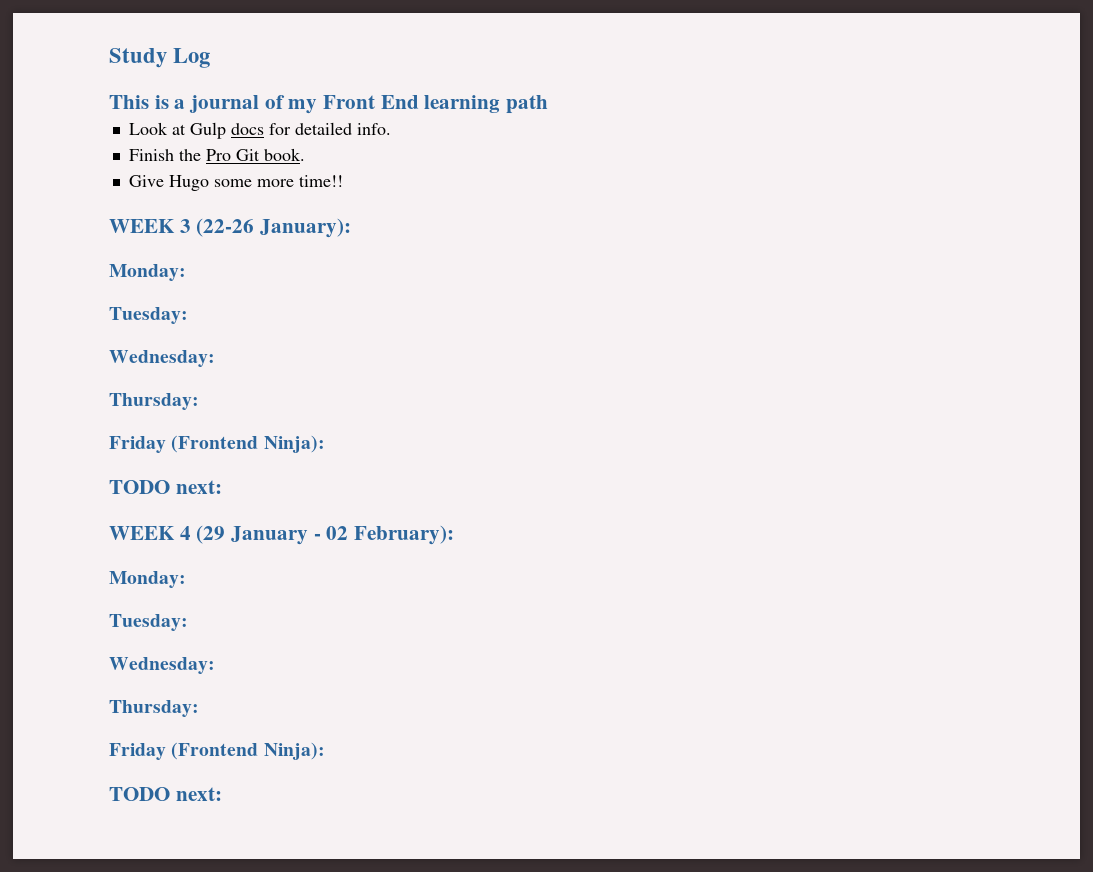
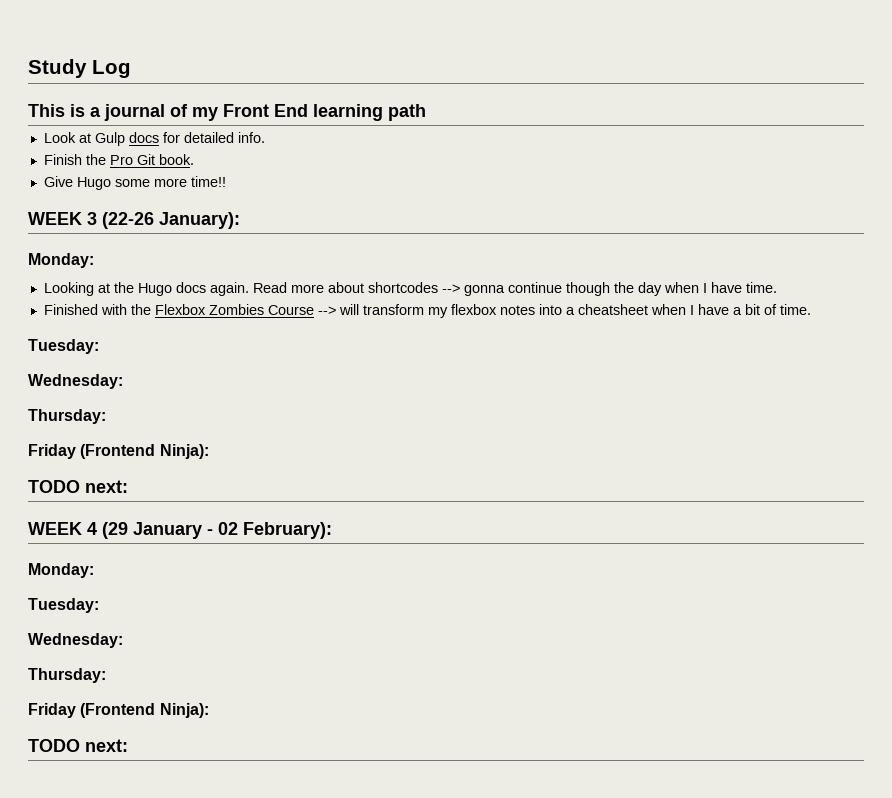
+ Looking at the Hugo docs again. Read more about shortcodes --> gonna continue though the day when I have time.
+ Finished with the Flexbox Zombies Course --> will transform my flexbox notes into a cheatsheet when I have a bit of time.

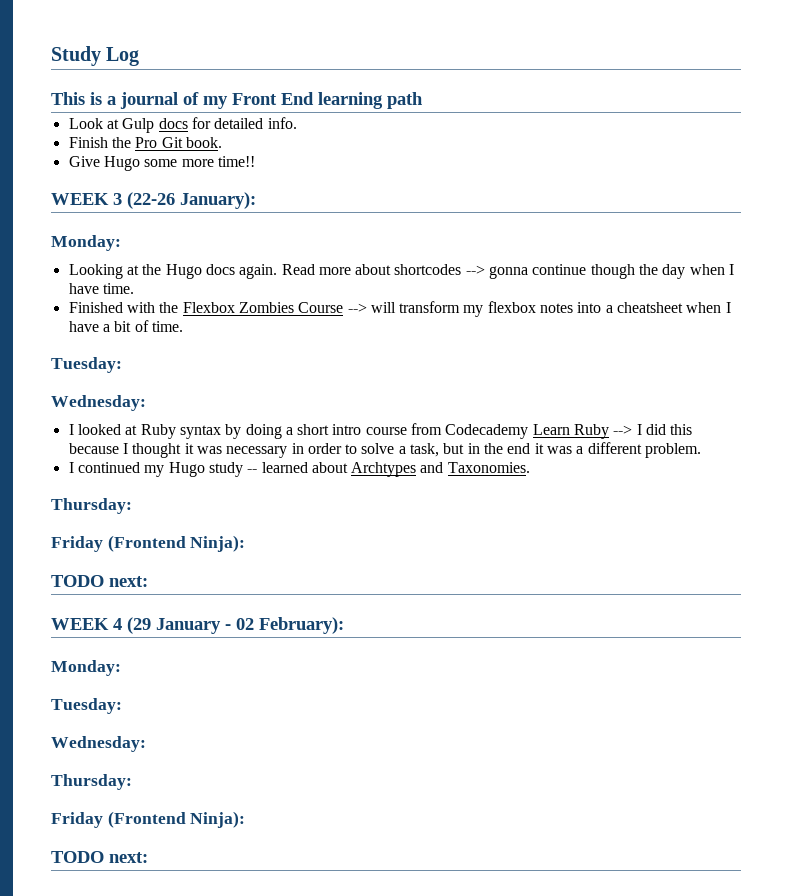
+ I looked at Ruby syntax by doing a short intro course from Codecademy Learn Ruby --> I did this because I thought it was necessary in order to solve a task, but in the end it was a different problem.
+ I continued my Hugo study -- learned about Archtypes and Taxonomies.

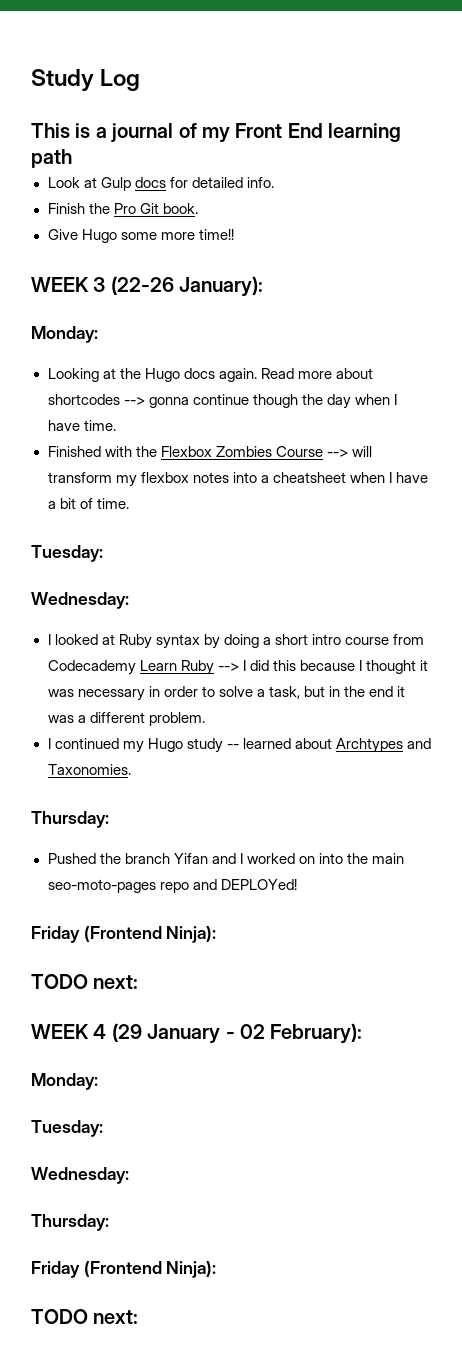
+ Pushed the branch Yifan and I worked on into the main seo-moto-pages repo and DEPLOYed!

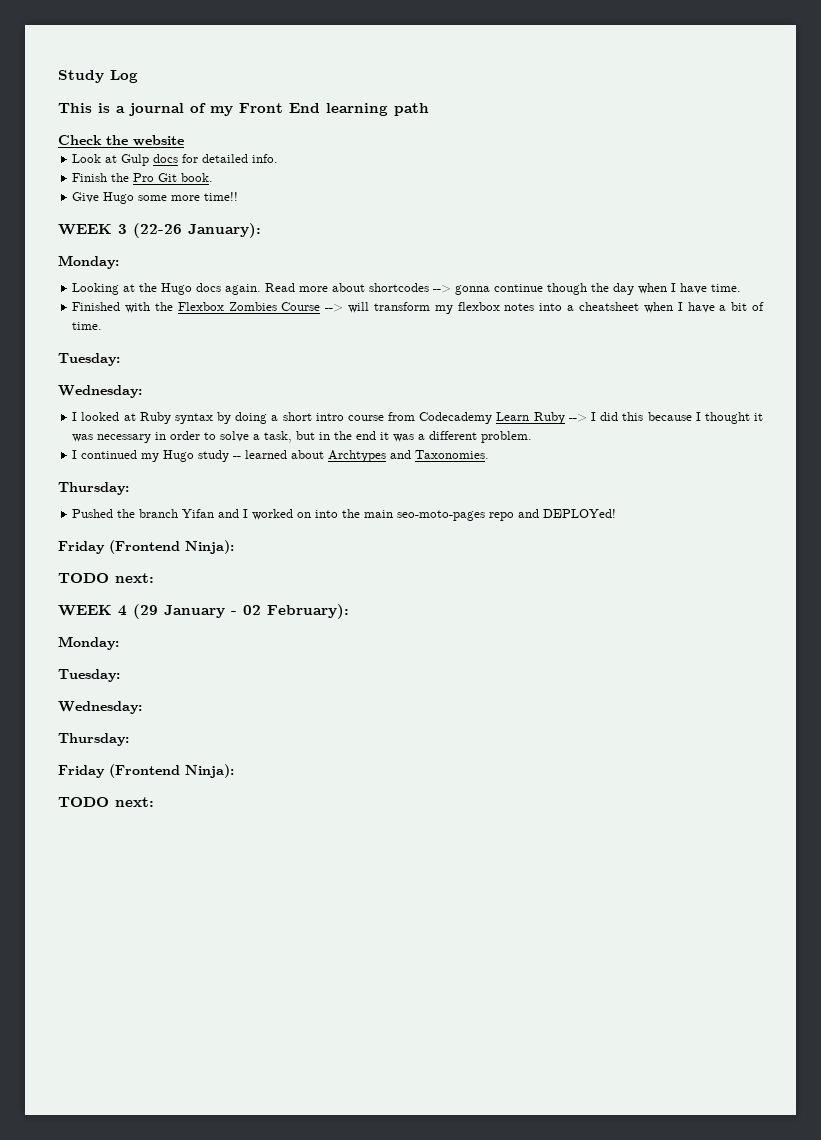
+ Check the website

